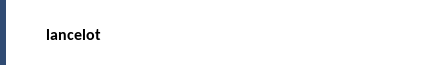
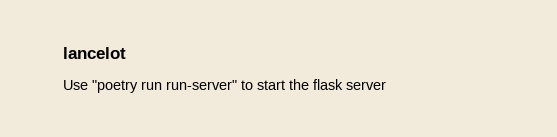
+ Use "poetry run run-server" to start the flask server

